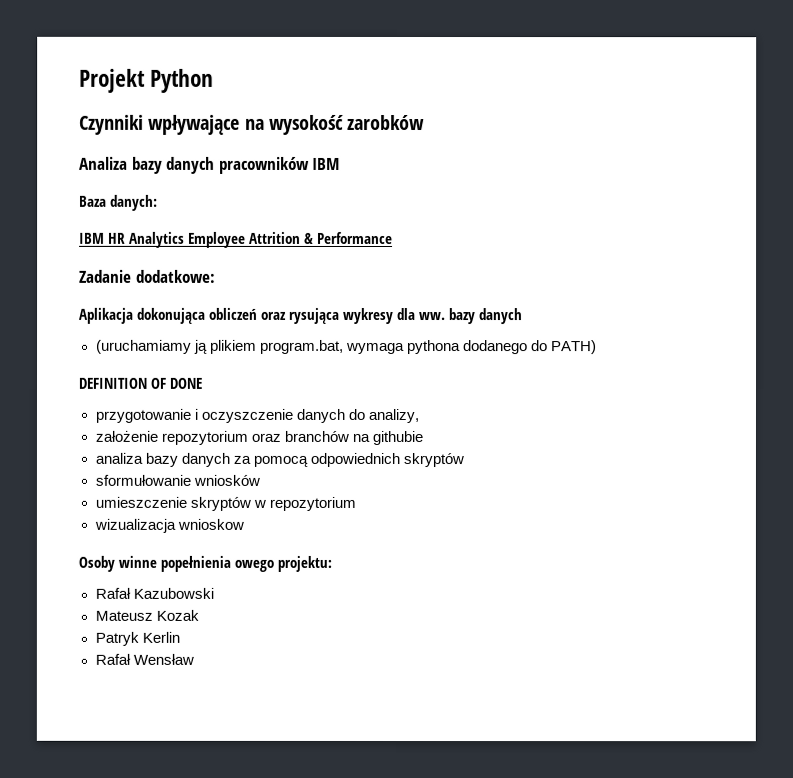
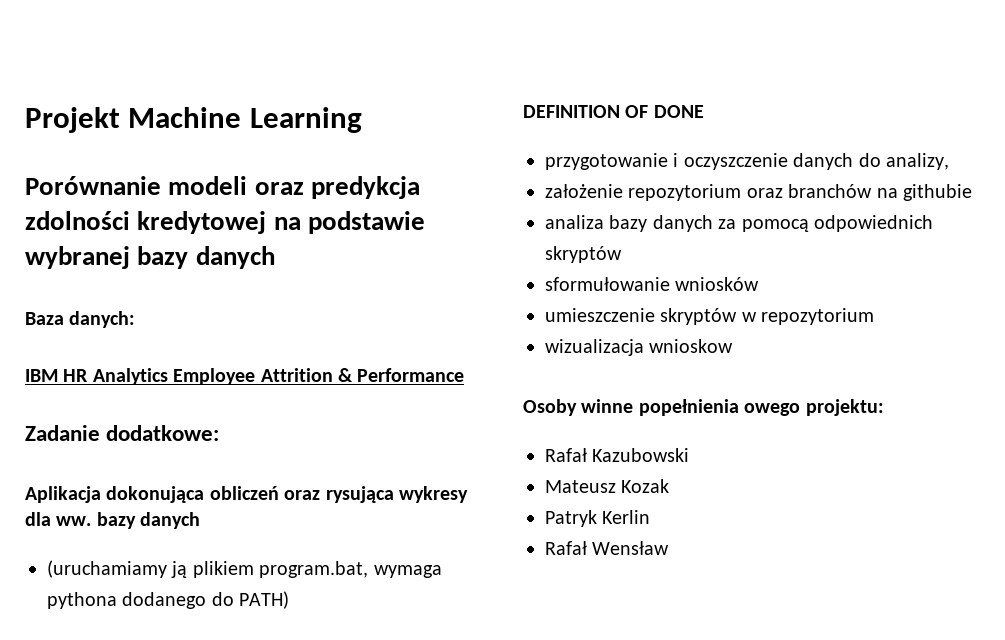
- Projekt Python
- Czynniki wpływające na wysokość zarobków
- Analiza bazy danych pracowników IBM
+ Projekt Machine Learning
+ Porównanie modeli oraz predykcja zdolności kredytowej na podstawie wybranej bazy danych

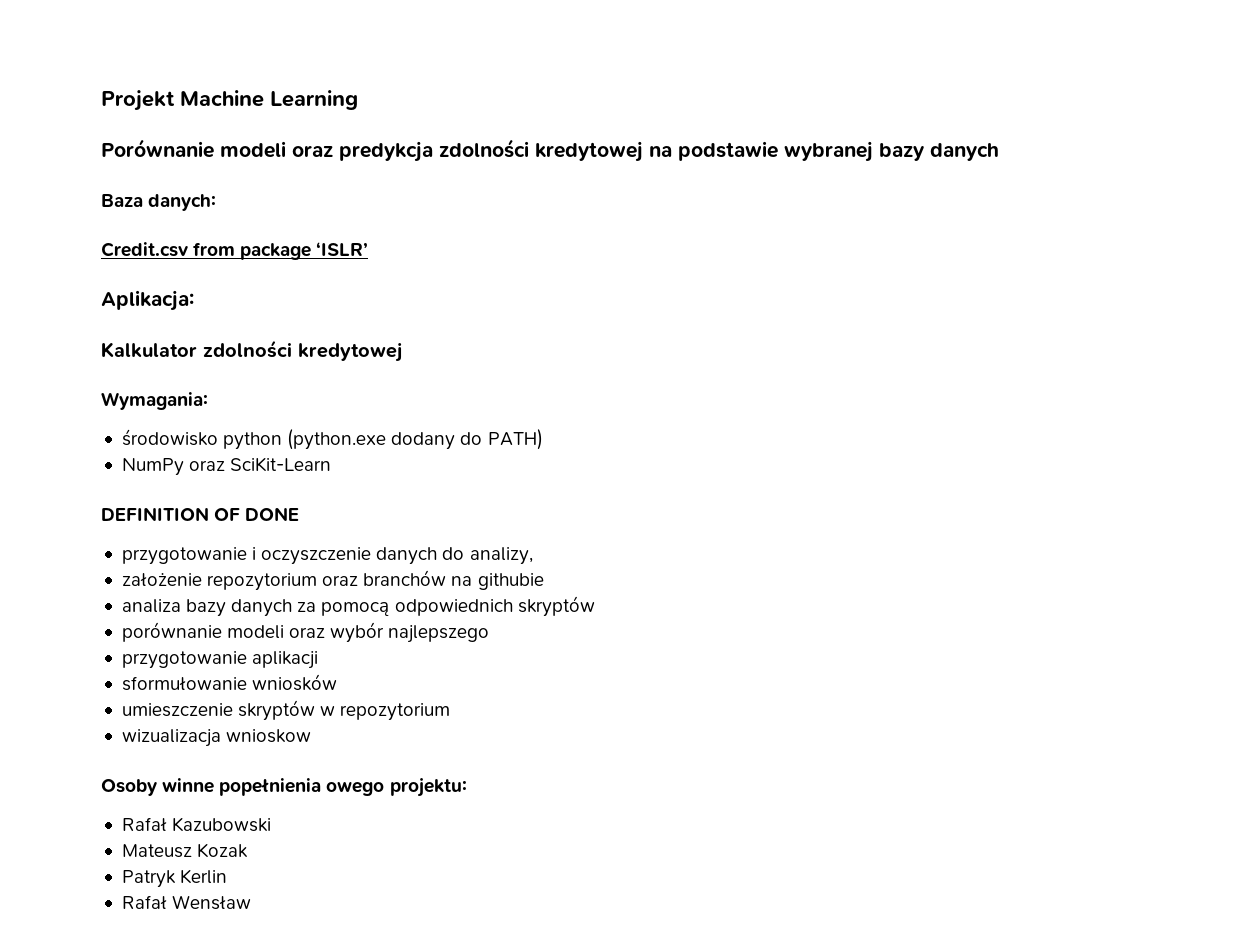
- IBM HR Analytics Employee Attrition & Performance
- Zadanie dodatkowe:
- Aplikacja dokonująca obliczeń oraz rysująca wykresy dla ww. bazy danych
- (uruchamiamy ją plikiem program.bat, wymaga pythona dodanego do PATH)
+ Credit.csv from package ‘ISLR’
+ Aplikacja:
+ Kalkulator zdolności kredytowej
+ Wymagania:
+ środowisko python (python.exe dodany do PATH)
+ NumPy oraz SciKit-Learn
+ porównanie modeli oraz wybór najlepszego
+ przygotowanie aplikacji

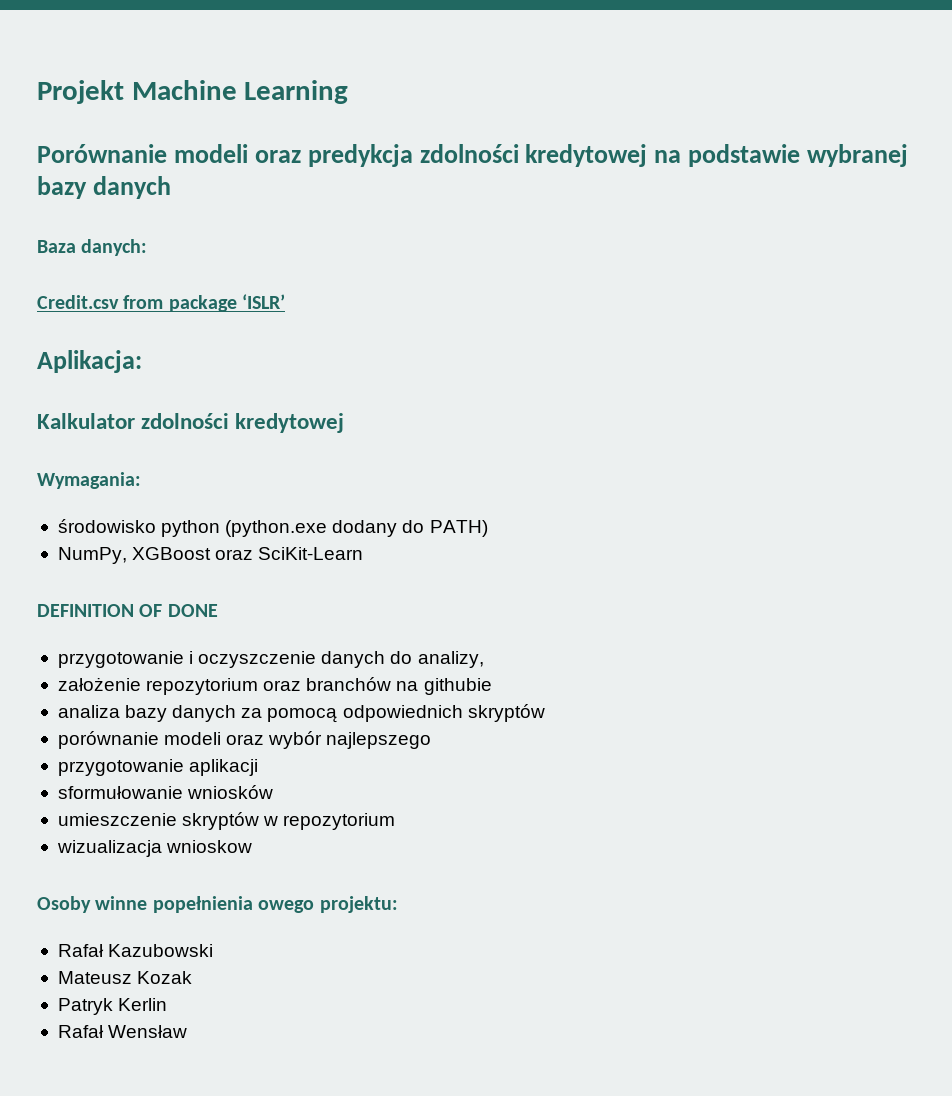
- NumPy oraz SciKit-Learn
+ NumPy, XGBoost oraz SciKit-Learn

